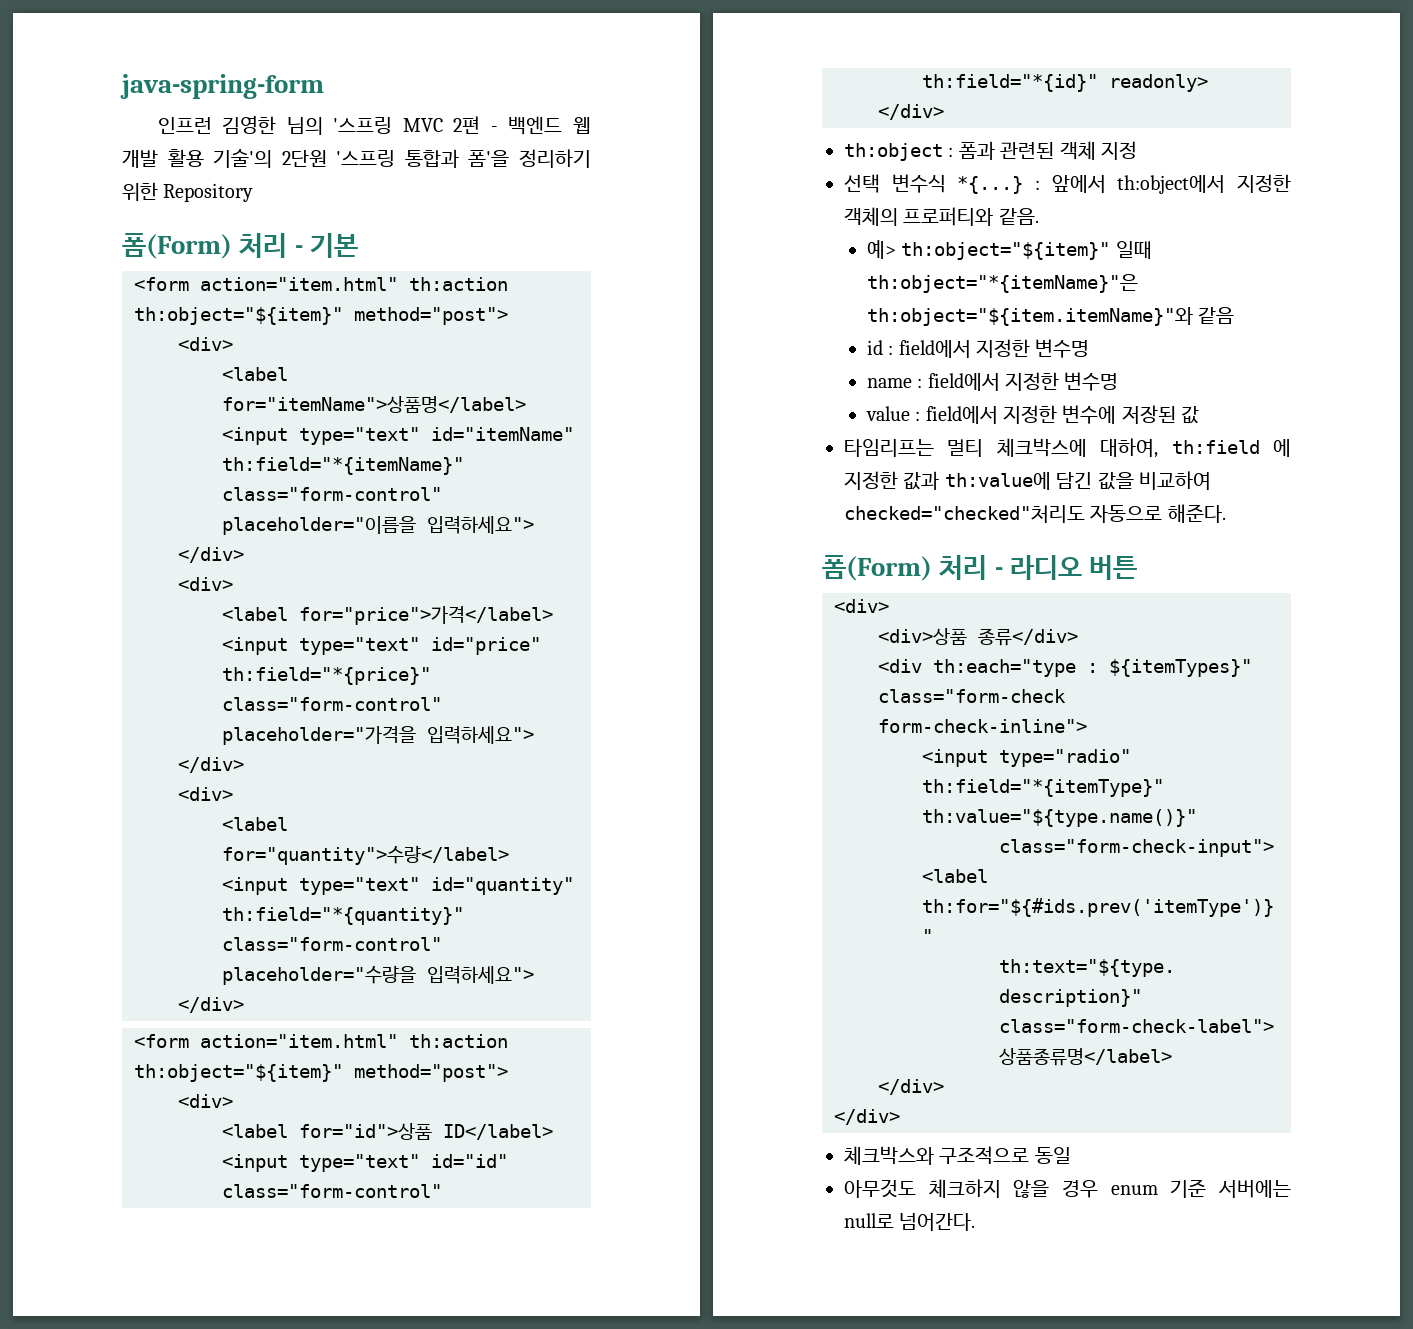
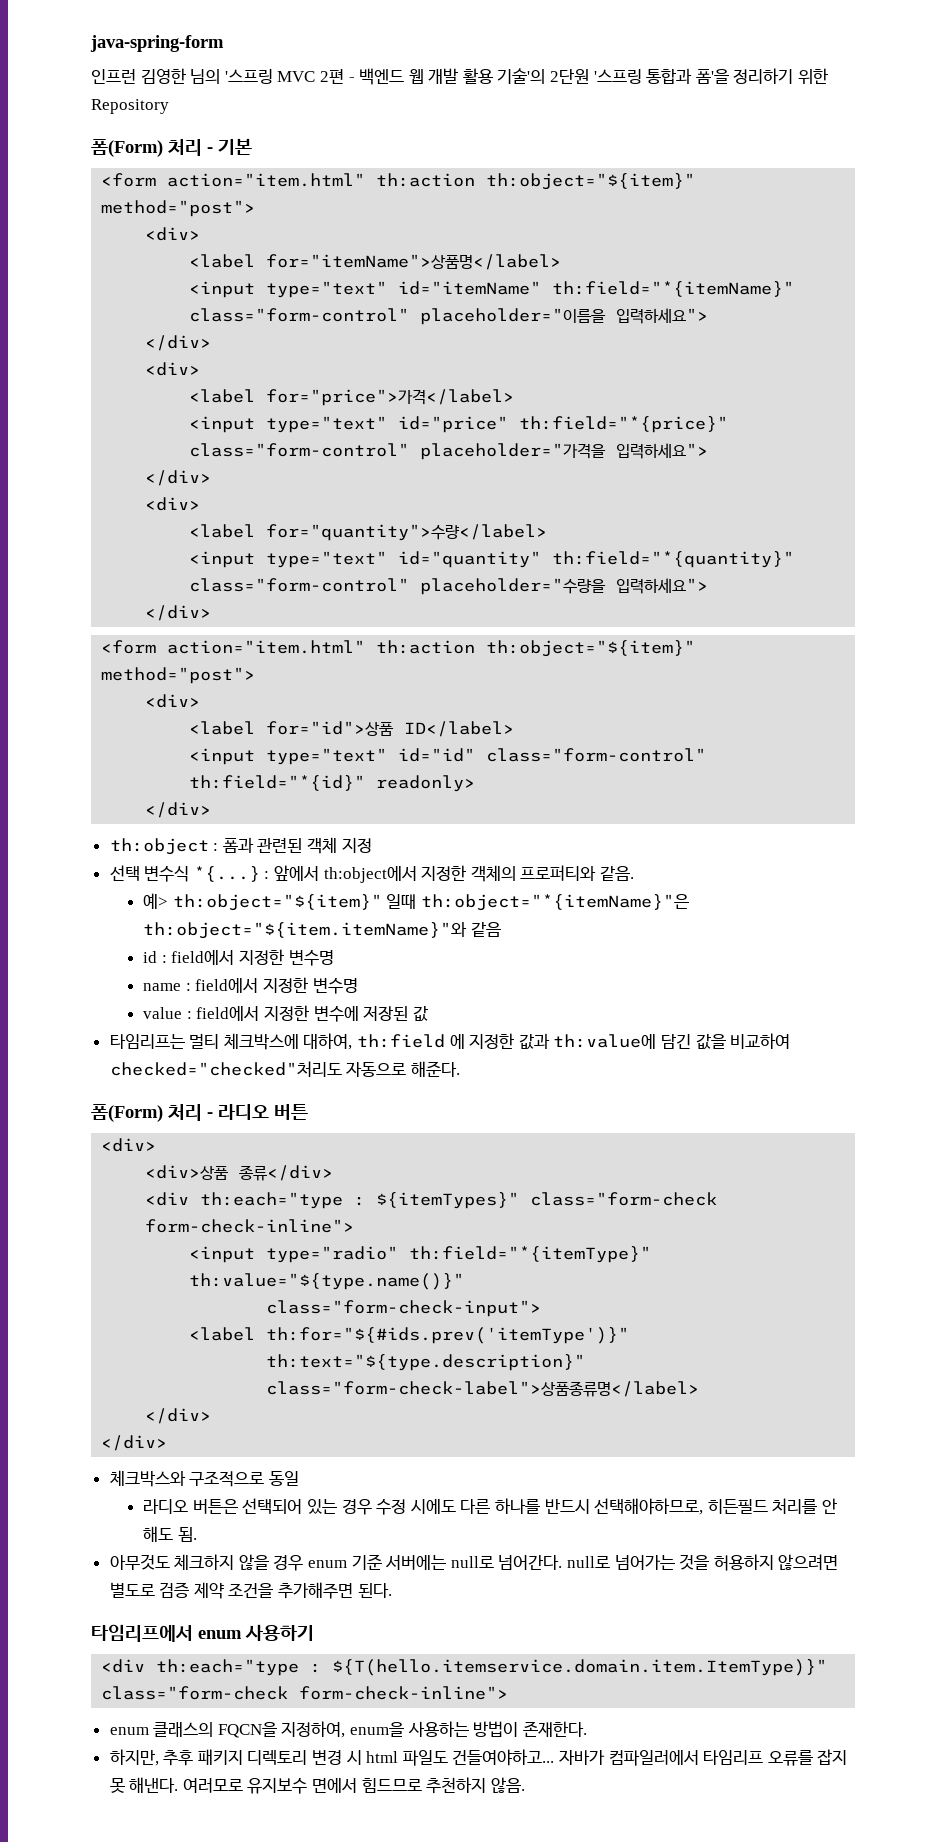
+ 라디오 버튼은 선택되어 있는 경우 수정 시에도 다른 하나를 반드시 선택해야하므로, 히든필드 처리를 안 해도 됨.
- 아무것도 체크하지 않을 경우 enum 기준 서버에는 null로 넘어간다.
+ 아무것도 체크하지 않을 경우 enum 기준 서버에는 null로 넘어간다. null로 넘어가는 것을 허용하지 않으려면 별도로 검증 제약 조건을 추가해주면 된다.
+ 타임리프에서 enum 사용하기
+ <div th:each="type : ${T(hello.itemservice.domain.item.ItemType)}" class="form-check form-check-inline">
+ enum 클래스의 FQCN을 지정하여, enum을 사용하는 방법이 존재한다.
+ 하지만, 추후 패키지 디렉토리 변경 시 html 파일도 건들여야하고... 자바가 컴파일러에서 타임리프 오류를 잡지 못 해낸다. 여러모로 유지보수 면에서 힘드므로 추천하지 않음.

